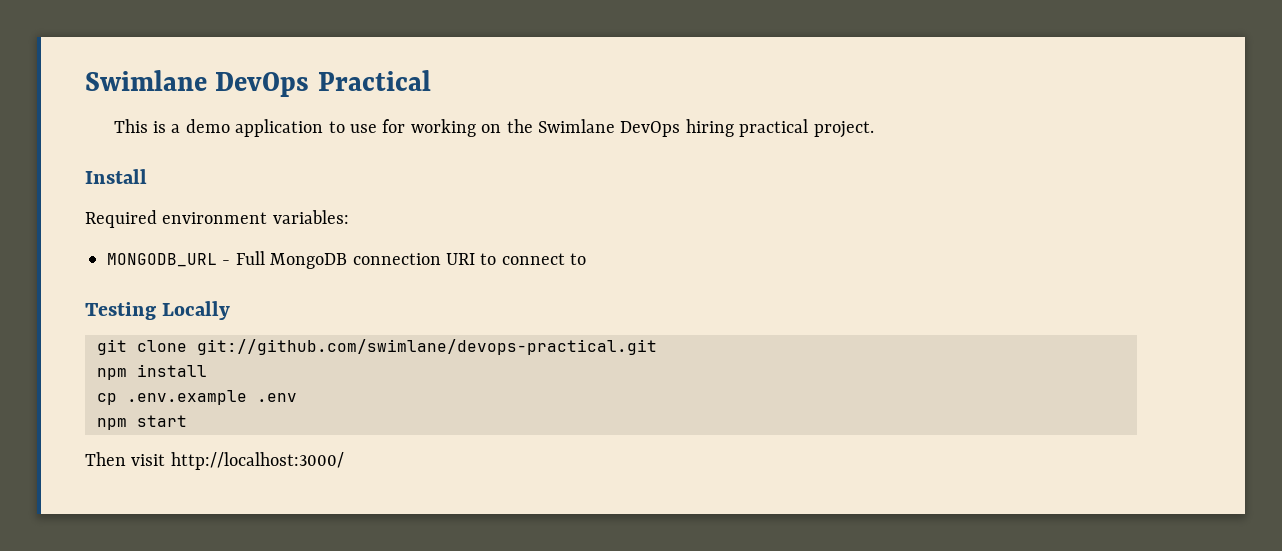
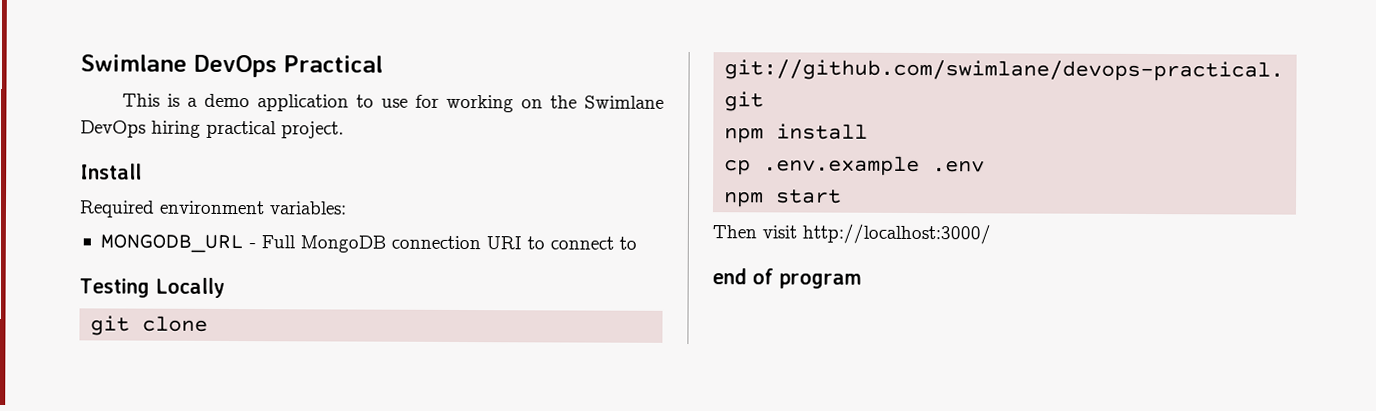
+ end of program

